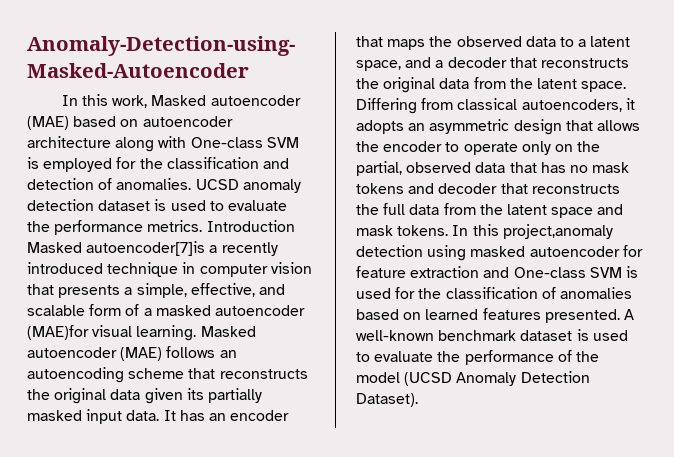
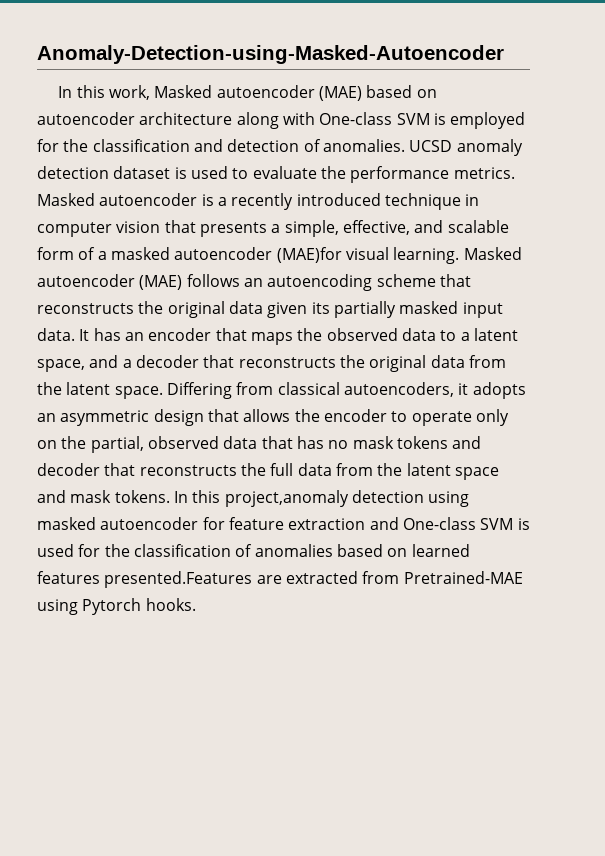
- Introduction Masked autoencoder[7]is a recently introduced technique in computer vision that presents a simple, effective, and scalable form of a masked autoencoder (MAE)for visual learning.
+ Masked autoencoder is a recently introduced technique in computer vision that presents a simple, effective, and scalable form of a masked autoencoder (MAE)for visual learning.
- In this project,anomaly detection using masked autoencoder for feature extraction and One-class SVM is used for the classification of anomalies based on learned features presented. A well-known benchmark dataset is used to evaluate the performance of the model (UCSD Anomaly Detection Dataset).
+ In this project,anomaly detection using masked autoencoder for feature extraction and One-class SVM is used for the classification of anomalies based on learned features presented.Features are extracted from Pretrained-MAE using Pytorch hooks.

